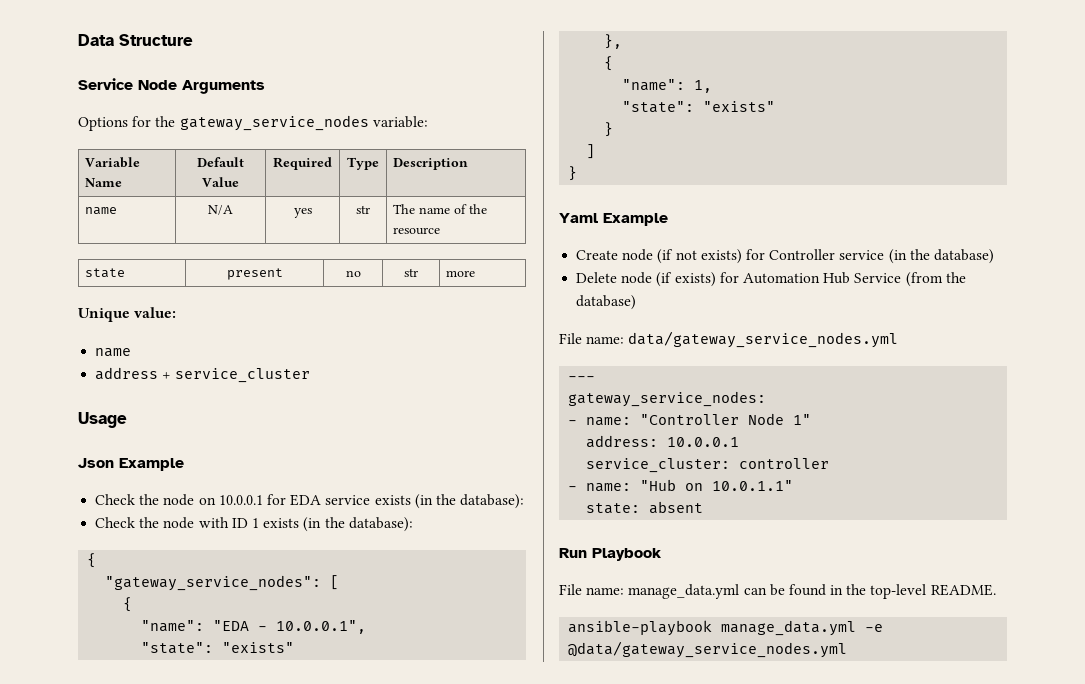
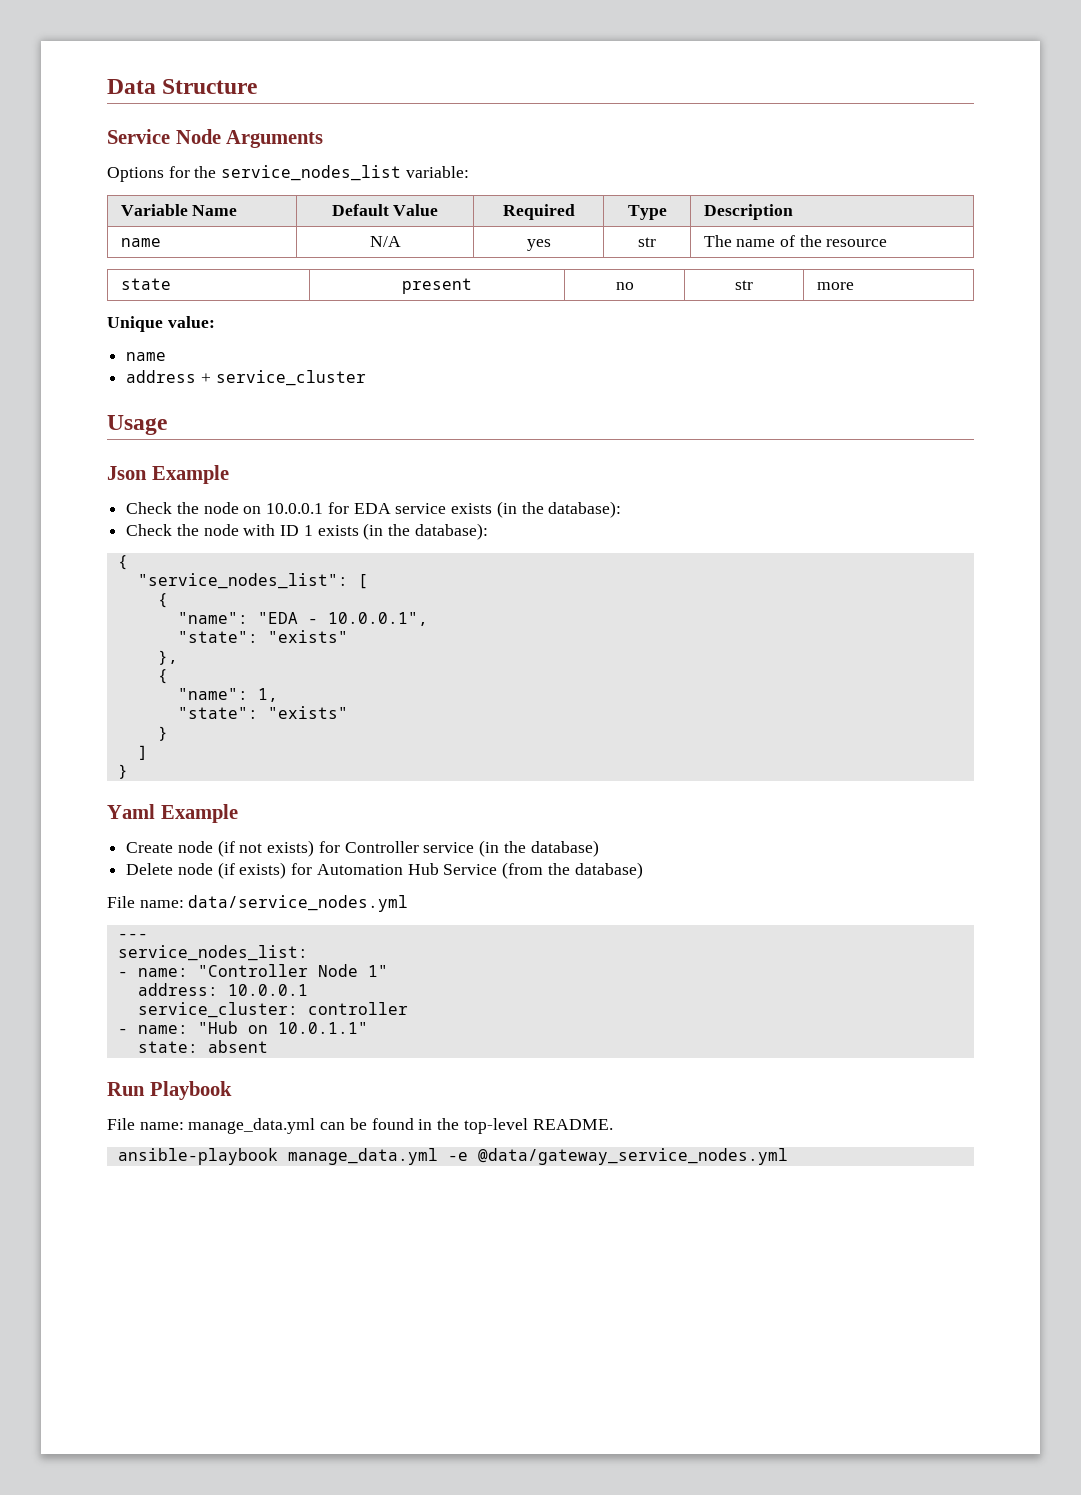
- Options for the gateway_service_nodes variable:
+ Options for the service_nodes_list variable:
- "gateway_service_nodes": [
+ "service_nodes_list": [
- File name: data/gateway_service_nodes.yml
+ File name: data/service_nodes.yml
- gateway_service_nodes:
+ service_nodes_list:

